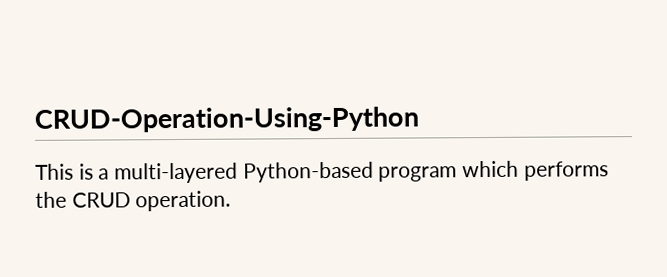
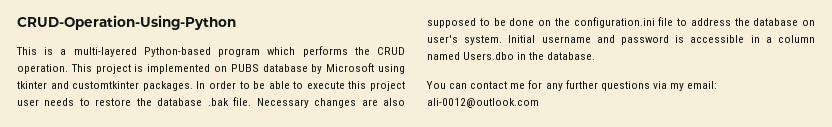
+ This project is implemented on PUBS database by Microsoft using tkinter and customtkinter packages. In order to be able to execute this project user needs to restore the database .bak file. Necessary changes are also supposed to be done on the configuration.ini file to address the database on user's system. Initial username and password is accessible in a column named Users.dbo in the database.
+ You can contact me for any further questions via my email: ali-0012@outlook.com

